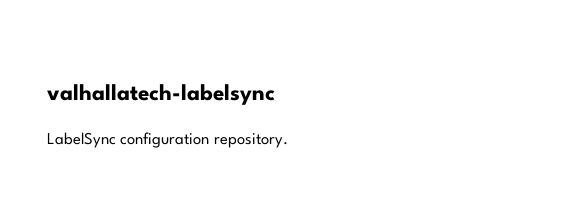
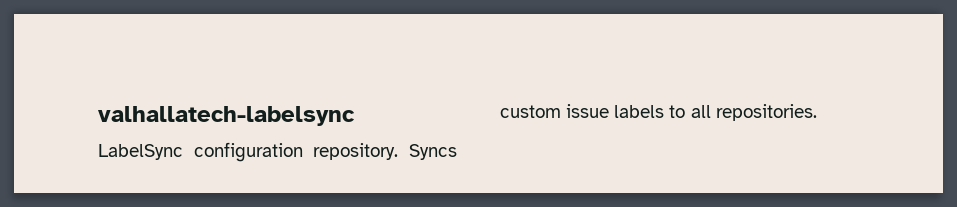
+ Syncs custom issue labels to all repositories.

